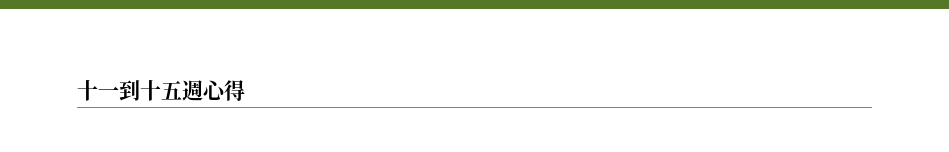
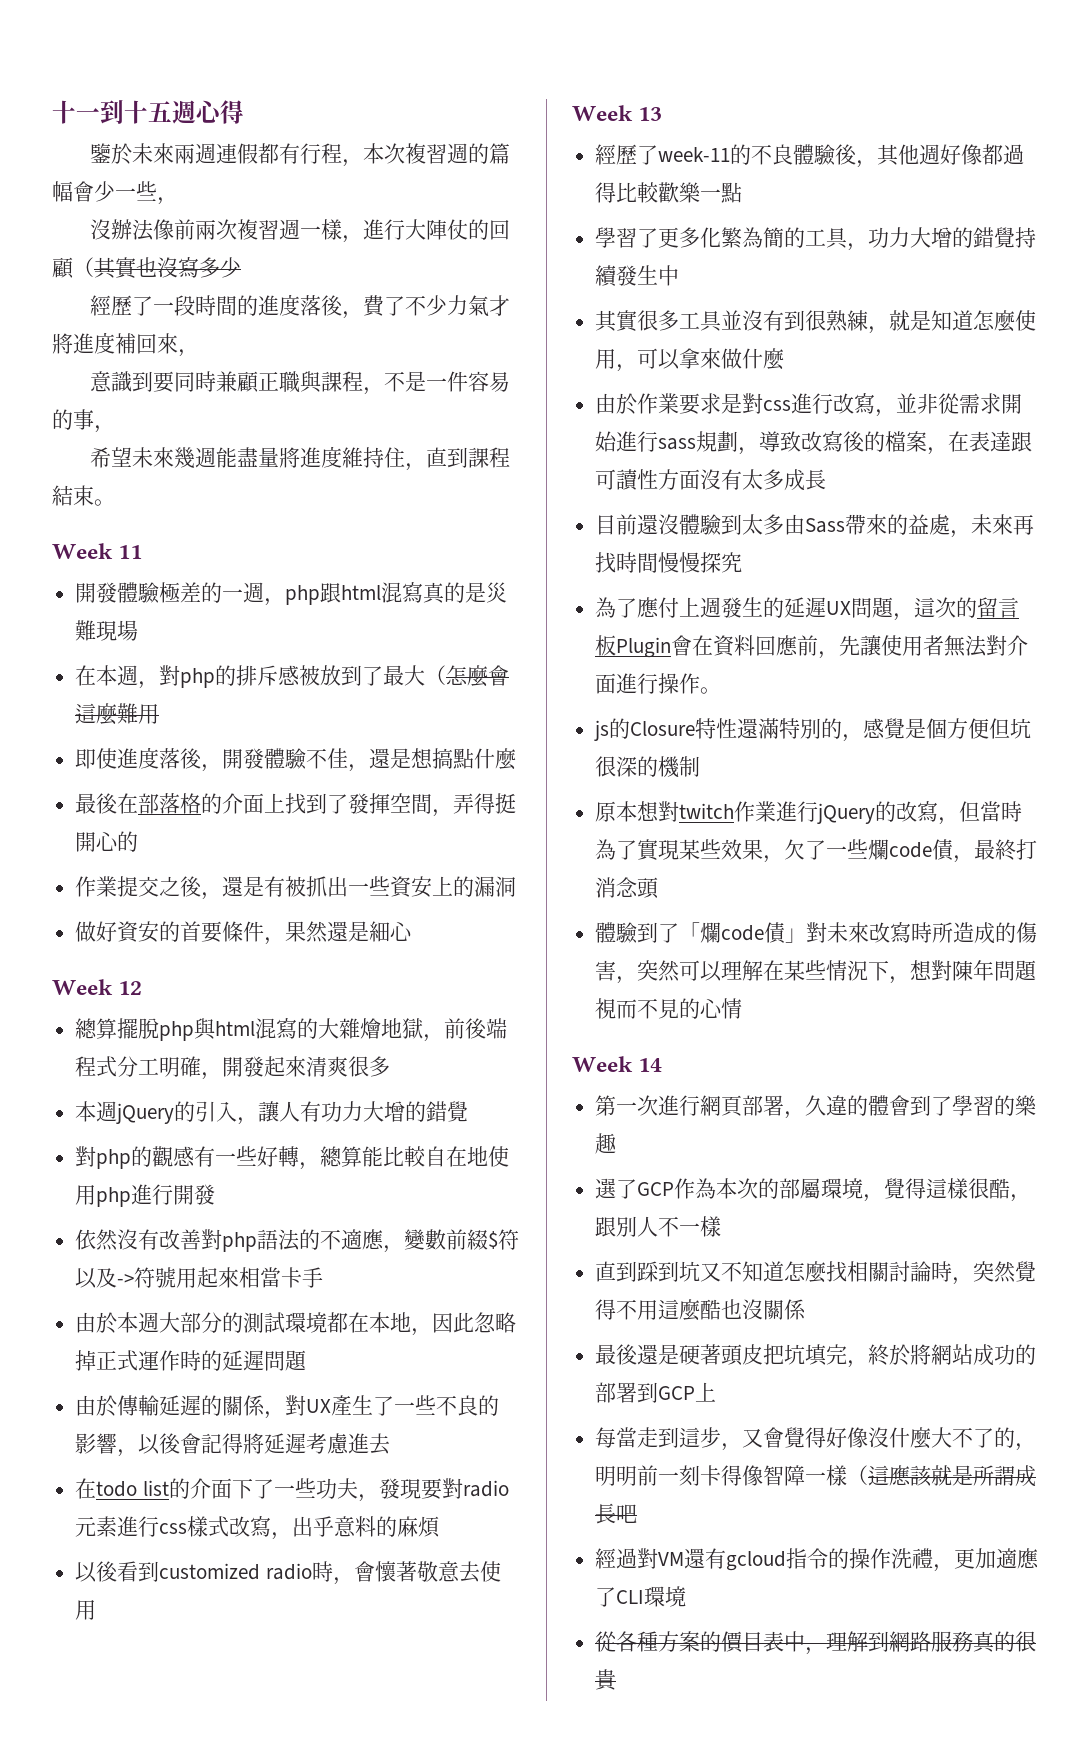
+ 鑒於未來兩週連假都有行程，本次複習週的篇幅會少一些，
+ 沒辦法像前兩次複習週一樣，進行大陣仗的回顧（其實也沒寫多少
+ 經歷了一段時間的進度落後，費了不少力氣才將進度補回來，
+ 意識到要同時兼顧正職與課程，不是一件容易的事，
+ 希望未來幾週能盡量將進度維持住，直到課程結束。
+ Week 11
+ 開發體驗極差的一週，php跟html混寫真的是災難現場
+ 在本週，對php的排斥感被放到了最大（怎麼會這麼難用
+ 即使進度落後，開發體驗不佳，還是想搞點什麼
+ 最後在部落格的介面上找到了發揮空間，弄得挺開心的
+ 作業提交之後，還是有被抓出一些資安上的漏洞
+ 做好資安的首要條件，果然還是細心
+ Week 12
+ 總算擺脫php與html混寫的大雜燴地獄，前後端程式分工明確，開發起來清爽很多
+ 本週jQuery的引入，讓人有功力大增的錯覺
+ 對php的觀感有一些好轉，總算能比較自在地使用php進行開發
+ 依然沒有改善對php語法的不適應，變數前綴$符以及->符號用起來相當卡手
+ 由於本週大部分的測試環境都在本地，因此忽略掉正式運作時的延遲問題
+ 由於傳輸延遲的關係，對UX產生了一些不良的影響，以後會記得將延遲考慮進去
+ 在todo list的介面下了一些功夫，發現要對radio元素進行css樣式改寫，出乎意料的麻煩
+ 以後看到customized radio時，會懷著敬意去使用
+ Week 13
+ 經歷了week-11的不良體驗後，其他週好像都過得比較歡樂一點
+ 學習了更多化繁為簡的工具，功力大增的錯覺持續發生中
+ 其實很多工具並沒有到很熟練，就是知道怎麼使用，可以拿來做什麼
+ 由於作業要求是對css進行改寫，並非從需求開始進行sass規劃，導致改寫後的檔案，在表達跟可讀性方面沒有太多成長
+ 目前還沒體驗到太多由Sass帶來的益處，未來再找時間慢慢探究
+ 為了應付上週發生的延遲UX問題，這次的留言板Plugin會在資料回應前，先讓使用者無法對介面進行操作。
+ js的Closure特性還滿特別的，感覺是個方便但坑很深的機制
+ 原本想對twitch作業進行jQuery的改寫，但當時為了實現某些效果，欠了一些爛code債，最終打消念頭
+ 體驗到了「爛code債」對未來改寫時所造成的傷害，突然可以理解在某些情況下，想對陳年問題視而不見的心情
+ Week 14
+ 第一次進行網頁部署，久違的體會到了學習的樂趣
+ 選了GCP作為本次的部屬環境，覺得這樣很酷，跟別人不一樣
+ 直到踩到坑又不知道怎麼找相關討論時，突然覺得不用這麼酷也沒關係
+ 最後還是硬著頭皮把坑填完，終於將網站成功的部署到GCP上
+ 每當走到這步，又會覺得好像沒什麼大不了的，明明前一刻卡得像智障一樣（這應該就是所謂成長吧
+ 經過對VM還有gcloud指令的操作洗禮，更加適應了CLI環境
+ 從各種方案的價目表中，理解到網路服務真的很貴

